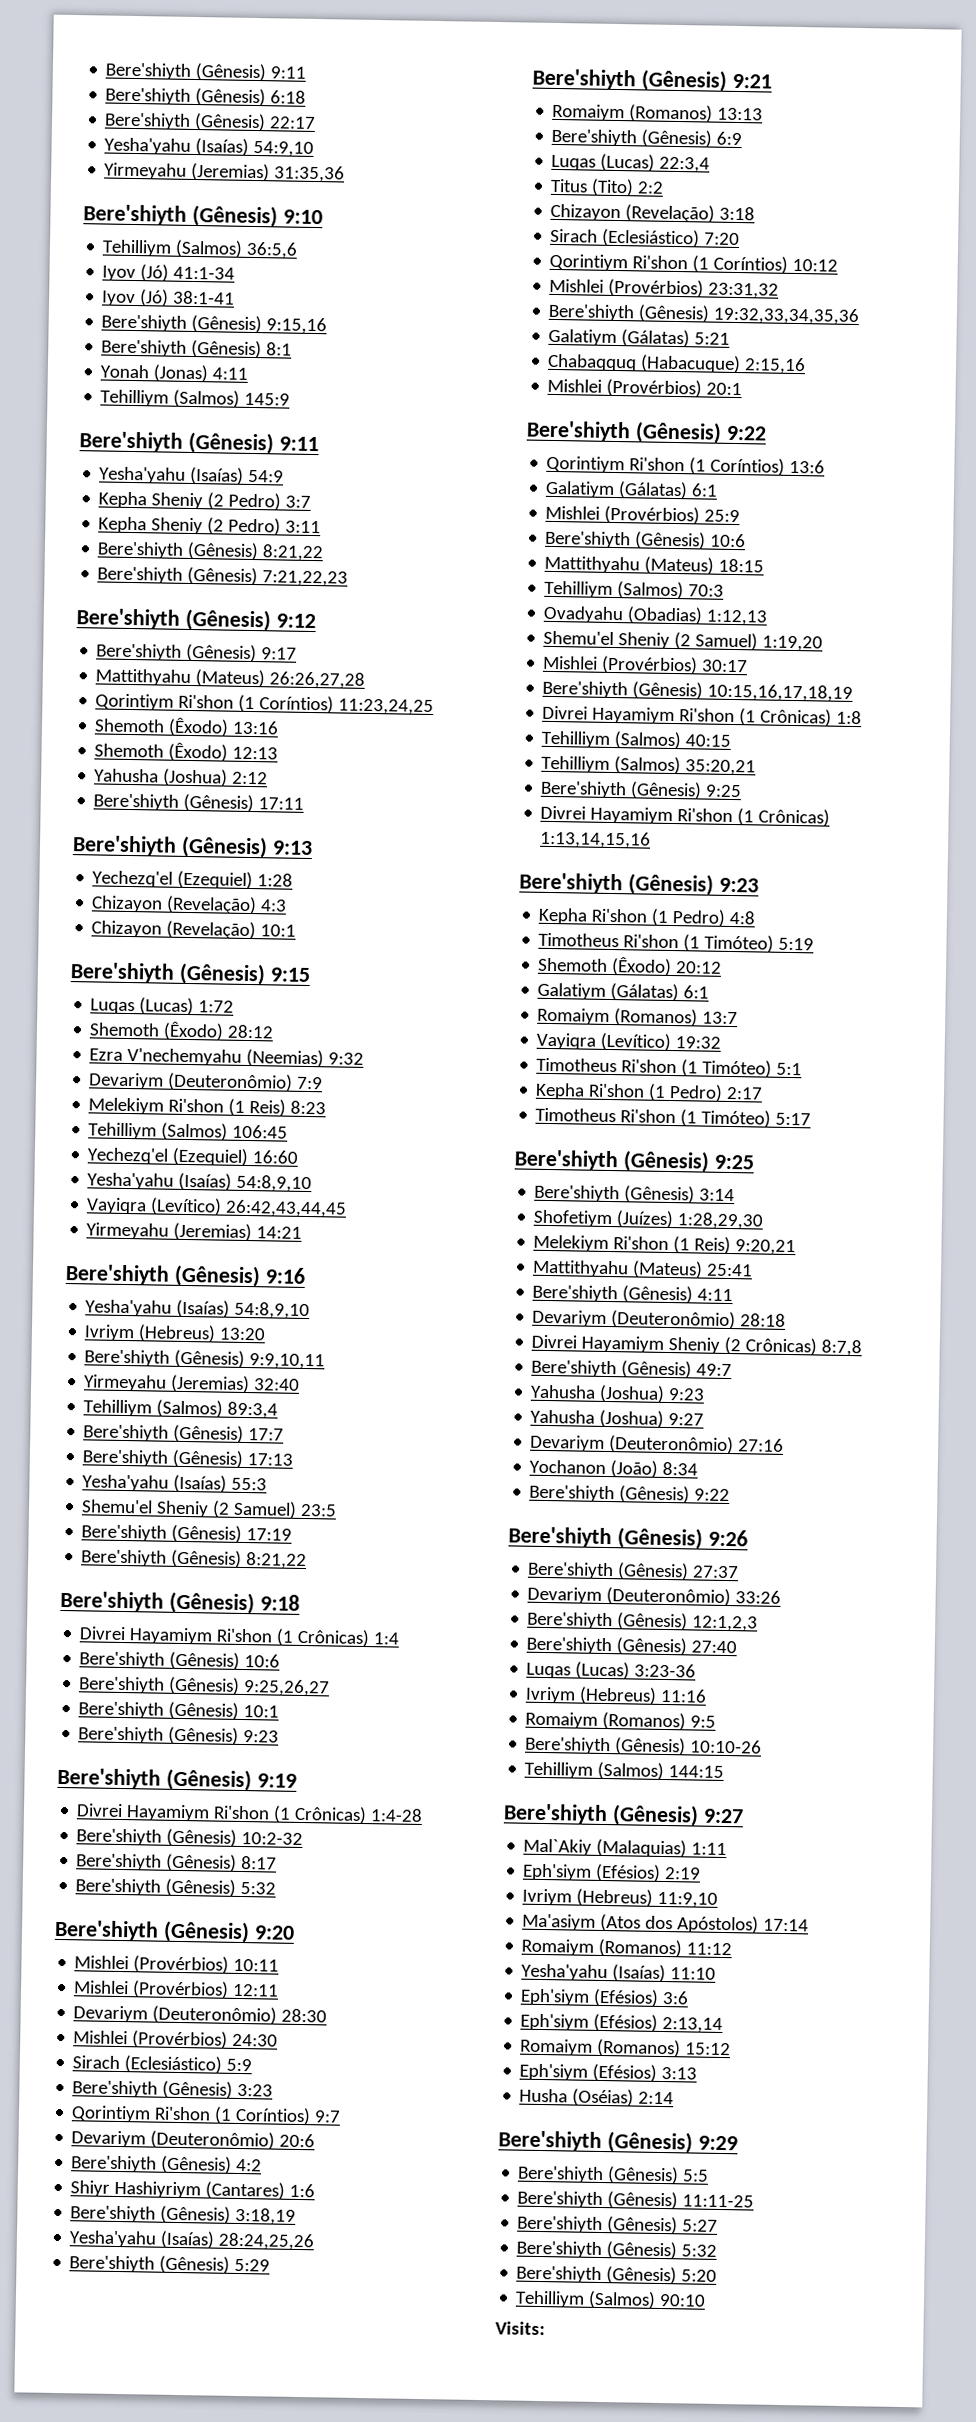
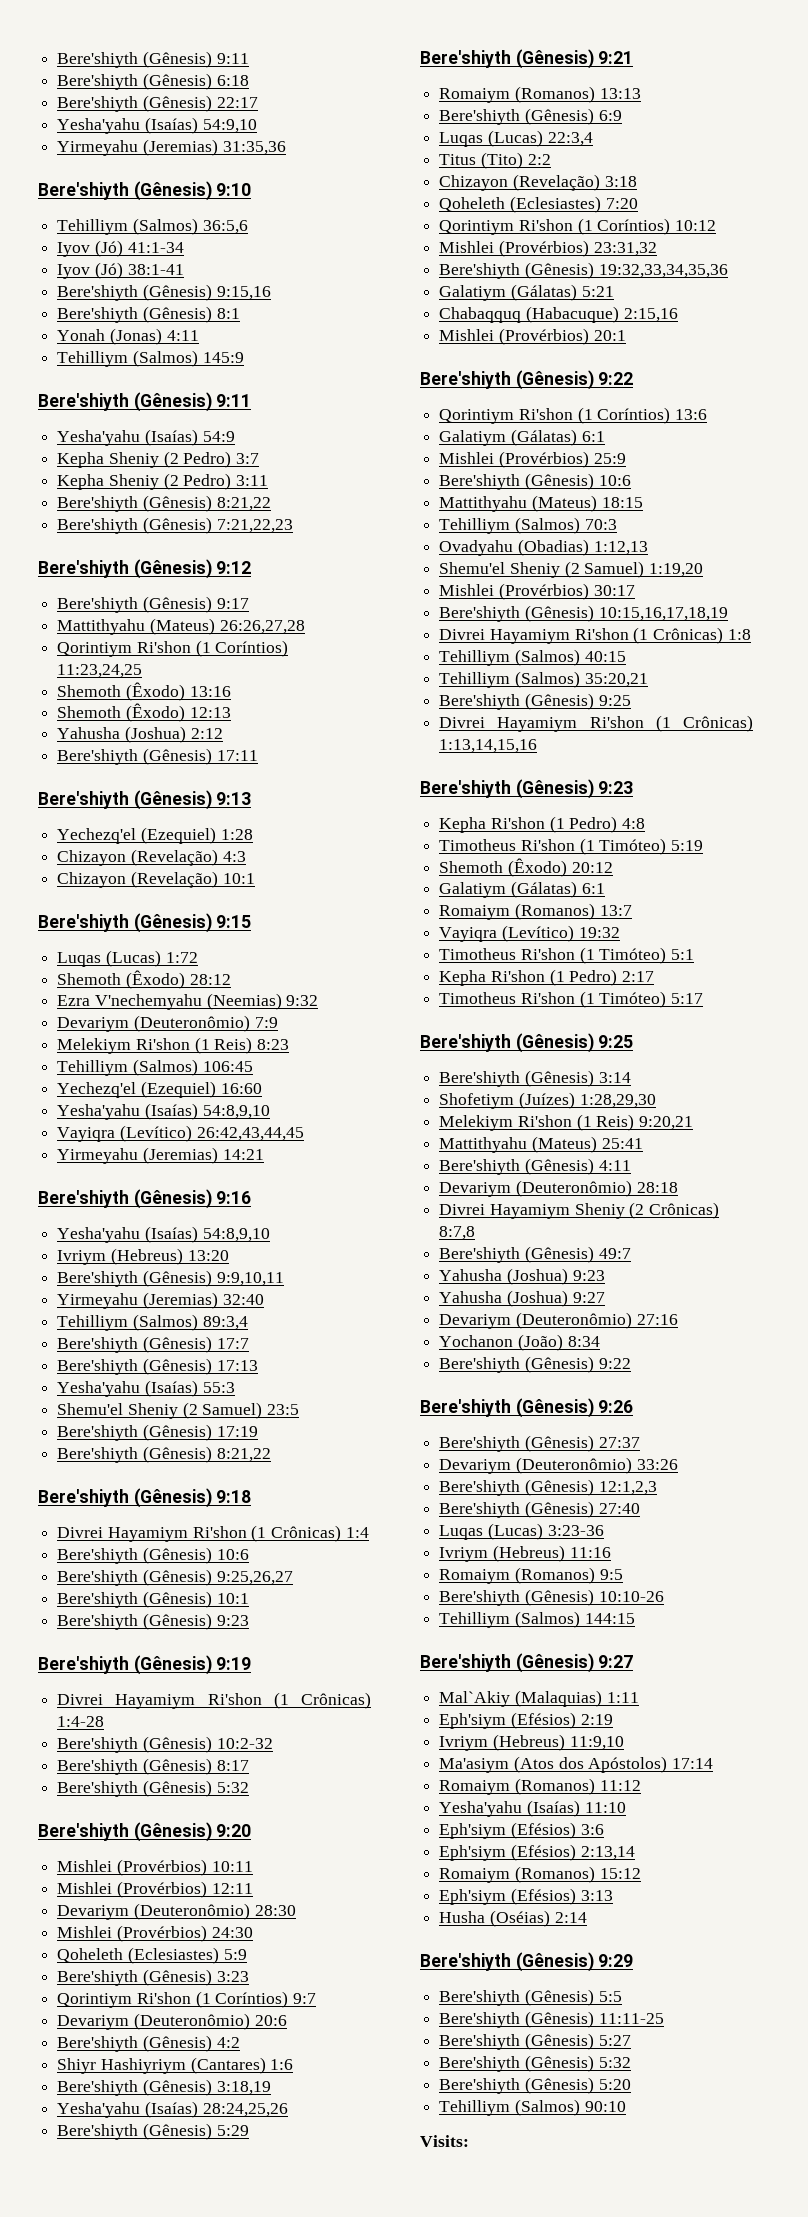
- Sirach (Eclesiástico) 5:9
+ Qoheleth (Eclesiastes) 5:9
- Sirach (Eclesiástico) 7:20
+ Qoheleth (Eclesiastes) 7:20

